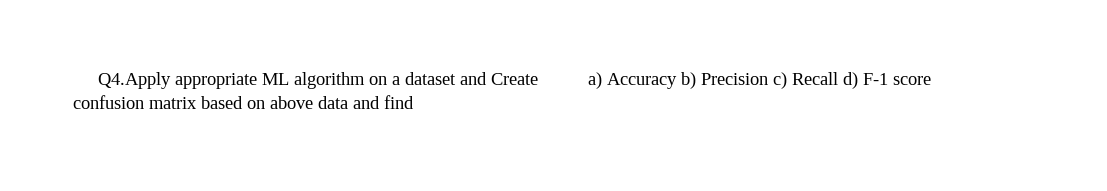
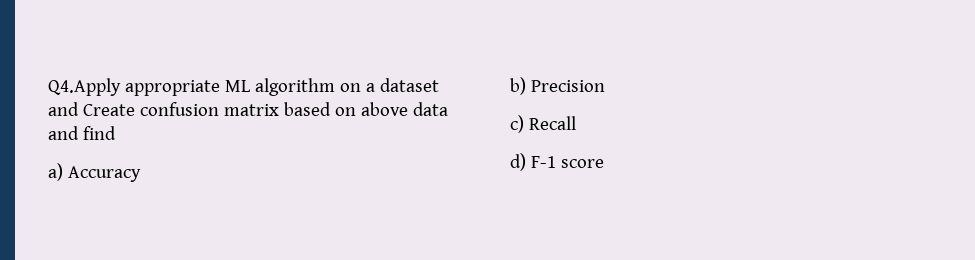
- a) Accuracy b) Precision c) Recall d) F-1 score
+ a) Accuracy
+ b) Precision
+ c) Recall
+ d) F-1 score

